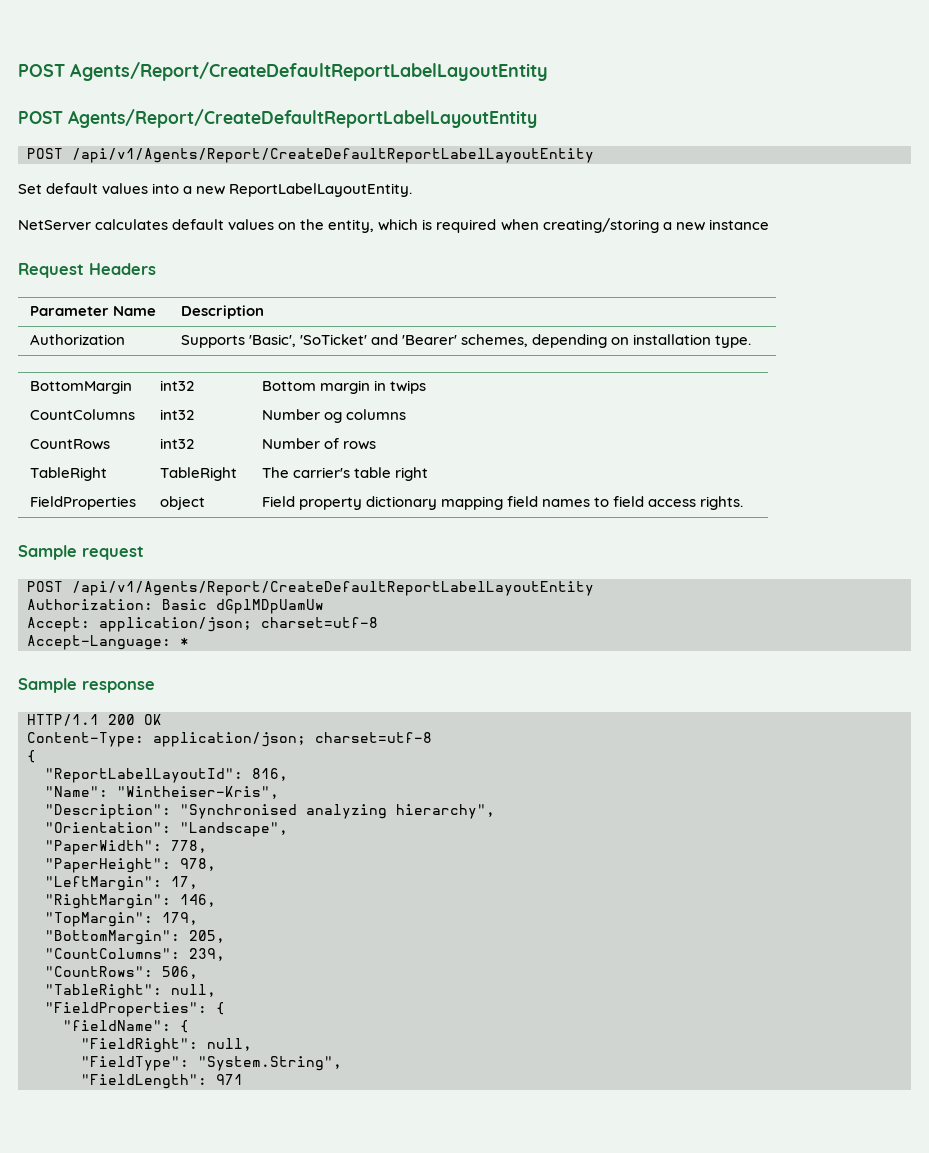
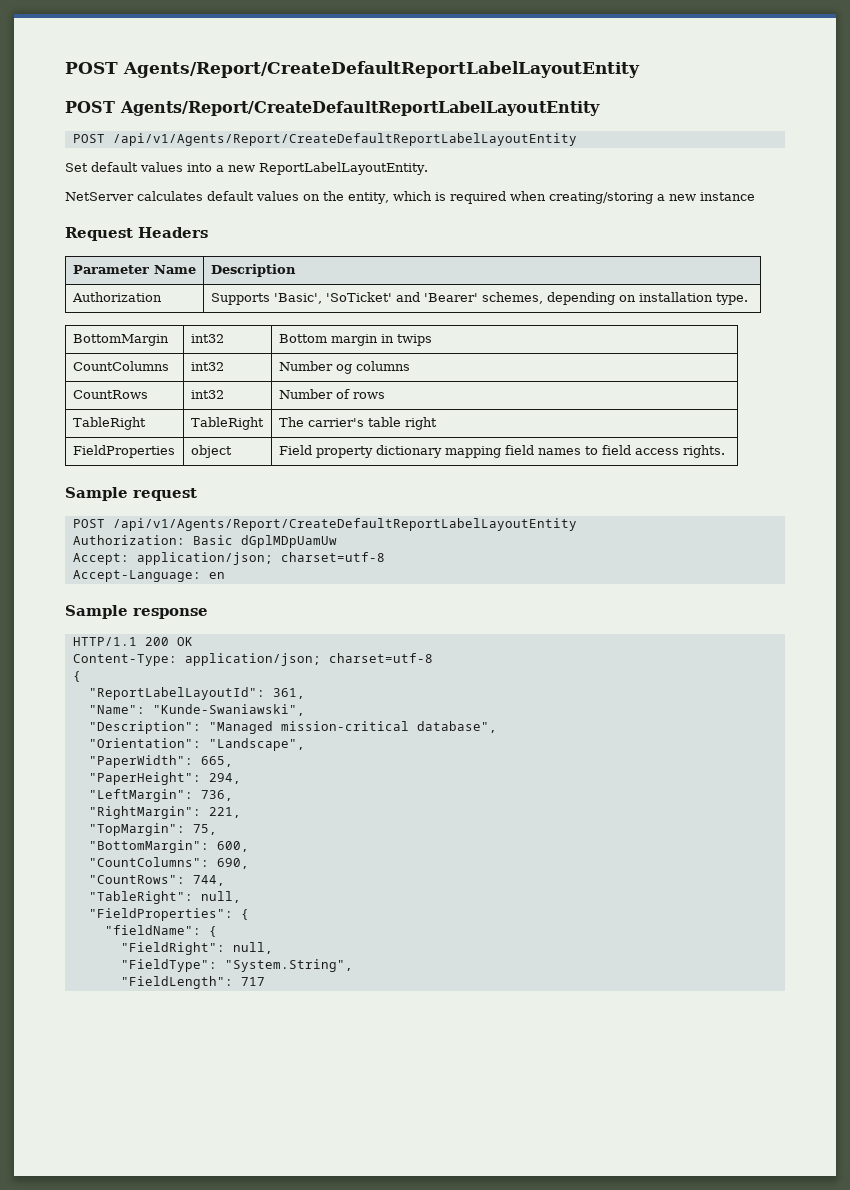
- Accept-Language: *
+ Accept-Language: en
- "ReportLabelLayoutId": 816,
+ "ReportLabelLayoutId": 361,
- "Name": "Wintheiser-Kris",
+ "Name": "Kunde-Swaniawski",
- "Description": "Synchronised analyzing hierarchy",
+ "Description": "Managed mission-critical database",
- "PaperWidth": 778,
+ "PaperWidth": 665,
- "PaperHeight": 978,
+ "PaperHeight": 294,
- "LeftMargin": 17,
+ "LeftMargin": 736,
- "RightMargin": 146,
+ "RightMargin": 221,
- "TopMargin": 179,
+ "TopMargin": 75,
- "BottomMargin": 205,
+ "BottomMargin": 600,
- "CountColumns": 239,
+ "CountColumns": 690,
- "CountRows": 506,
+ "CountRows": 744,
- "FieldLength": 971
+ "FieldLength": 717

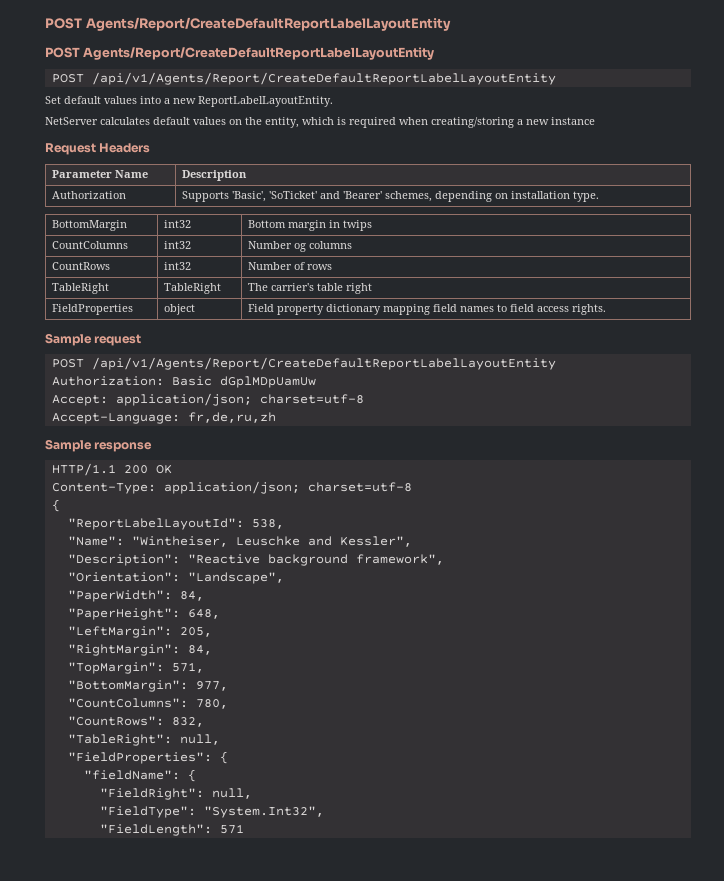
- Accept-Language: en
+ Accept-Language: fr,de,ru,zh
- "ReportLabelLayoutId": 361,
+ "ReportLabelLayoutId": 538,
- "Name": "Kunde-Swaniawski",
- "Description": "Managed mission-critical database",
+ "Name": "Wintheiser, Leuschke and Kessler",
+ "Description": "Reactive background framework",
- "PaperWidth": 665,
+ "PaperWidth": 84,
- "PaperHeight": 294,
+ "PaperHeight": 648,
- "LeftMargin": 736,
+ "LeftMargin": 205,
- "RightMargin": 221,
+ "RightMargin": 84,
- "TopMargin": 75,
+ "TopMargin": 571,
- "BottomMargin": 600,
+ "BottomMargin": 977,
- "CountColumns": 690,
+ "CountColumns": 780,
- "CountRows": 744,
+ "CountRows": 832,
- "FieldType": "System.String",
+ "FieldType": "System.Int32",
- "FieldLength": 717
+ "FieldLength": 571

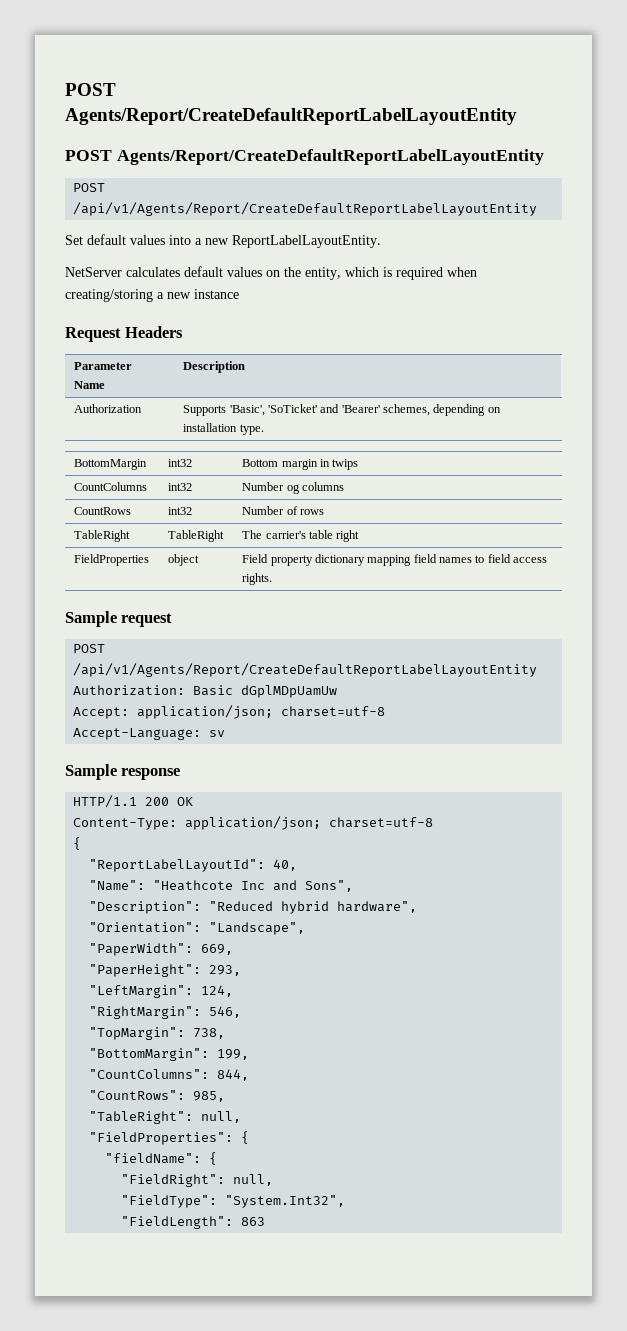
- Accept-Language: fr,de,ru,zh
+ Accept-Language: sv
- "ReportLabelLayoutId": 538,
+ "ReportLabelLayoutId": 40,
- "Name": "Wintheiser, Leuschke and Kessler",
- "Description": "Reactive background framework",
+ "Name": "Heathcote Inc and Sons",
+ "Description": "Reduced hybrid hardware",
- "PaperWidth": 84,
+ "PaperWidth": 669,
- "PaperHeight": 648,
+ "PaperHeight": 293,
- "LeftMargin": 205,
+ "LeftMargin": 124,
- "RightMargin": 84,
+ "RightMargin": 546,
- "TopMargin": 571,
+ "TopMargin": 738,
- "BottomMargin": 977,
+ "BottomMargin": 199,
- "CountColumns": 780,
+ "CountColumns": 844,
- "CountRows": 832,
+ "CountRows": 985,
- "FieldLength": 571
+ "FieldLength": 863

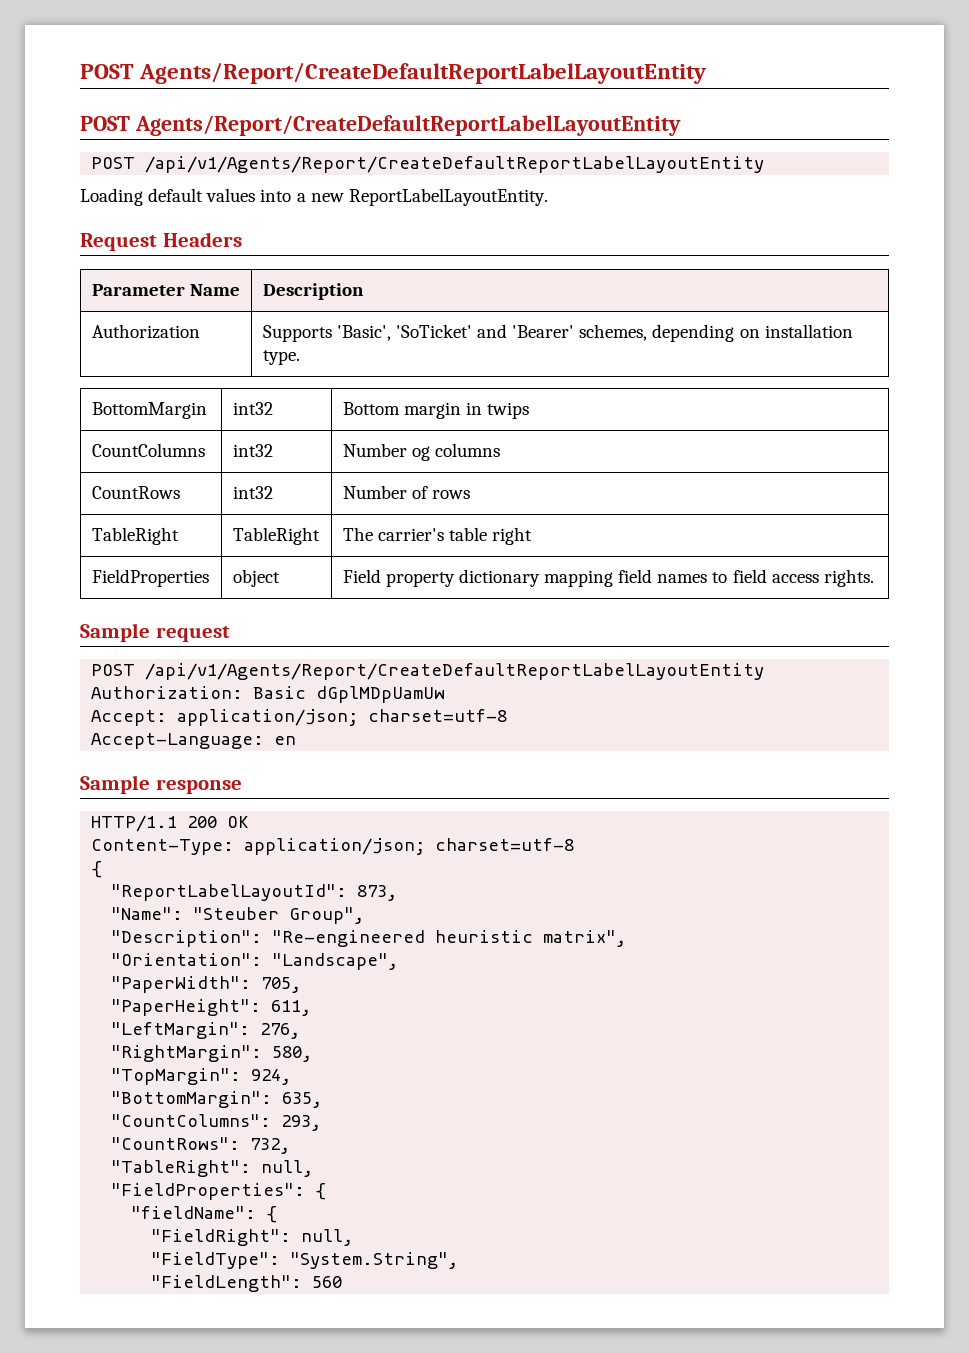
- Set default values into a new ReportLabelLayoutEntity.
+ Loading default values into a new ReportLabelLayoutEntity.
- NetServer calculates default values on the entity, which is required when creating/storing a new instance
- Accept-Language: sv
+ Accept-Language: en
- "ReportLabelLayoutId": 40,
+ "ReportLabelLayoutId": 873,
- "Name": "Heathcote Inc and Sons",
- "Description": "Reduced hybrid hardware",
+ "Name": "Steuber Group",
+ "Description": "Re-engineered heuristic matrix",
- "PaperWidth": 669,
+ "PaperWidth": 705,
- "PaperHeight": 293,
- "LeftMargin": 124,
- "RightMargin": 546,
- "TopMargin": 738,
- "BottomMargin": 199,
- "CountColumns": 844,
+ "PaperHeight": 611,
+ "LeftMargin": 276,
+ "RightMargin": 580,
+ "TopMargin": 924,
+ "BottomMargin": 635,
+ "CountColumns": 293,
- "CountRows": 985,
+ "CountRows": 732,
- "FieldType": "System.Int32",
+ "FieldType": "System.String",
- "FieldLength": 863
+ "FieldLength": 560

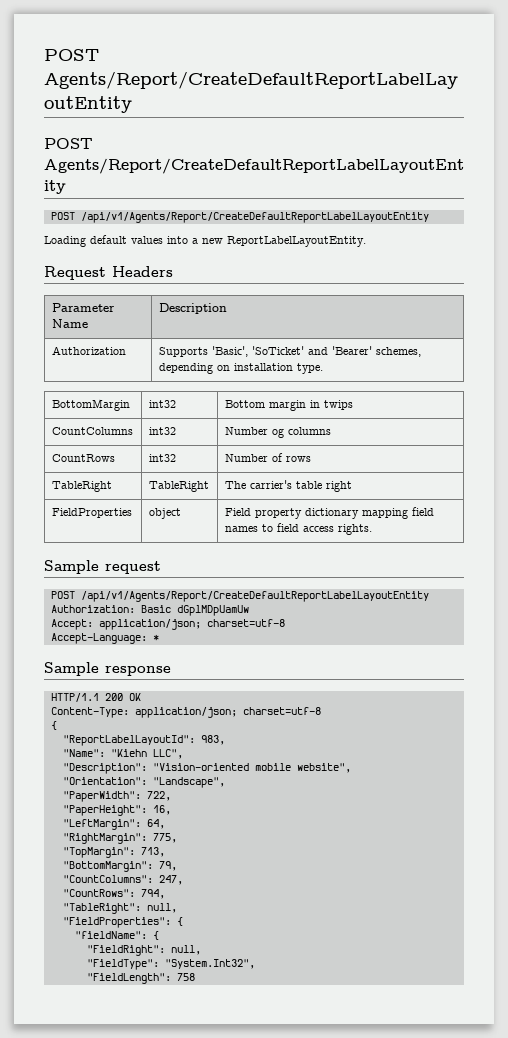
- Accept-Language: en
+ Accept-Language: *
- "ReportLabelLayoutId": 873,
+ "ReportLabelLayoutId": 983,
- "Name": "Steuber Group",
+ "Name": "Kiehn LLC",
- "Description": "Re-engineered heuristic matrix",
+ "Description": "Vision-oriented mobile website",
- "PaperWidth": 705,
+ "PaperWidth": 722,
- "PaperHeight": 611,
+ "PaperHeight": 16,
- "LeftMargin": 276,
+ "LeftMargin": 64,
- "RightMargin": 580,
+ "RightMargin": 775,
- "TopMargin": 924,
+ "TopMargin": 713,
- "BottomMargin": 635,
+ "BottomMargin": 79,
- "CountColumns": 293,
+ "CountColumns": 247,
- "CountRows": 732,
+ "CountRows": 794,
- "FieldType": "System.String",
+ "FieldType": "System.Int32",
- "FieldLength": 560
+ "FieldLength": 758

